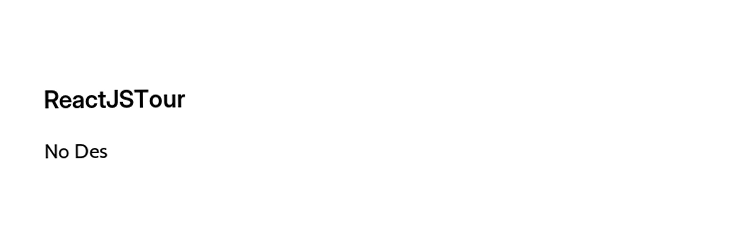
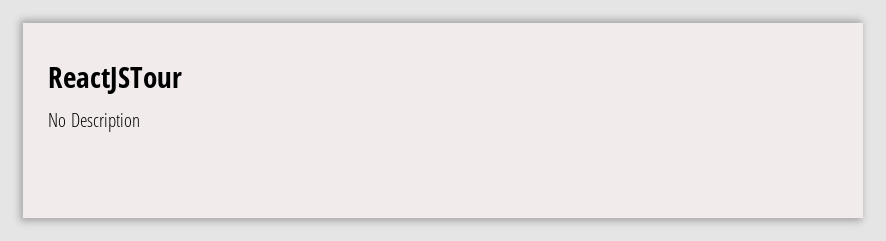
- No Des
+ No Description

